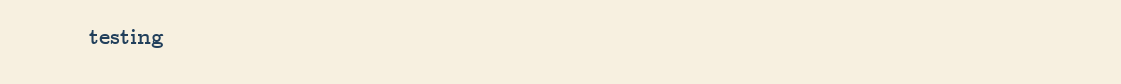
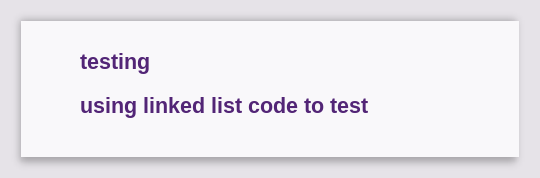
+ using linked list code to test

